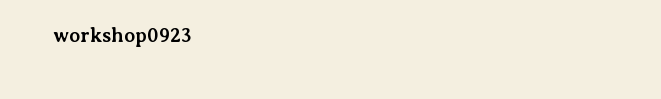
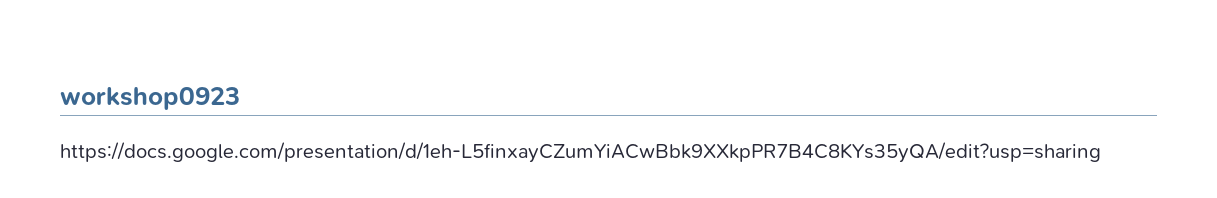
+ https://docs.google.com/presentation/d/1eh-L5finxayCZumYiACwBbk9XXkpPR7B4C8KYs35yQA/edit?usp=sharing

